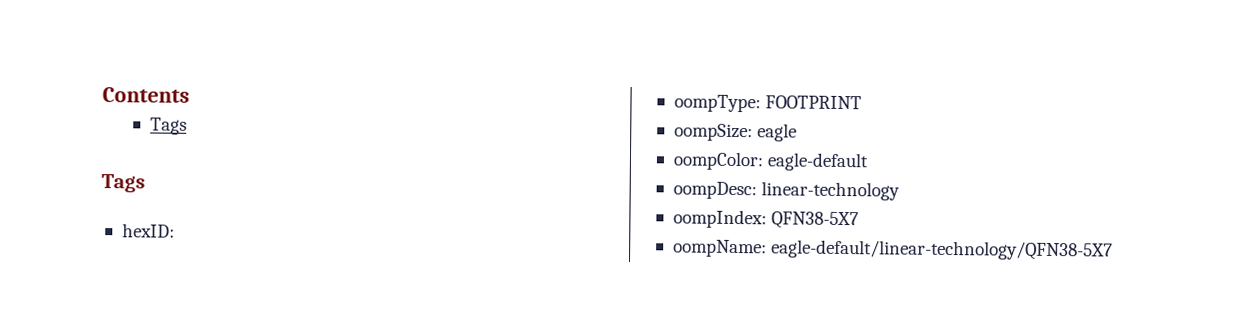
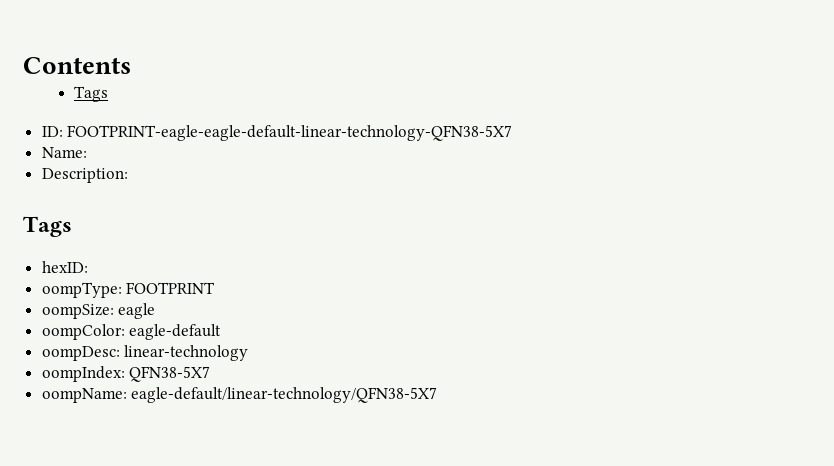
+ ID: FOOTPRINT-eagle-eagle-default-linear-technology-QFN38-5X7
+ Name:
+ Description:

